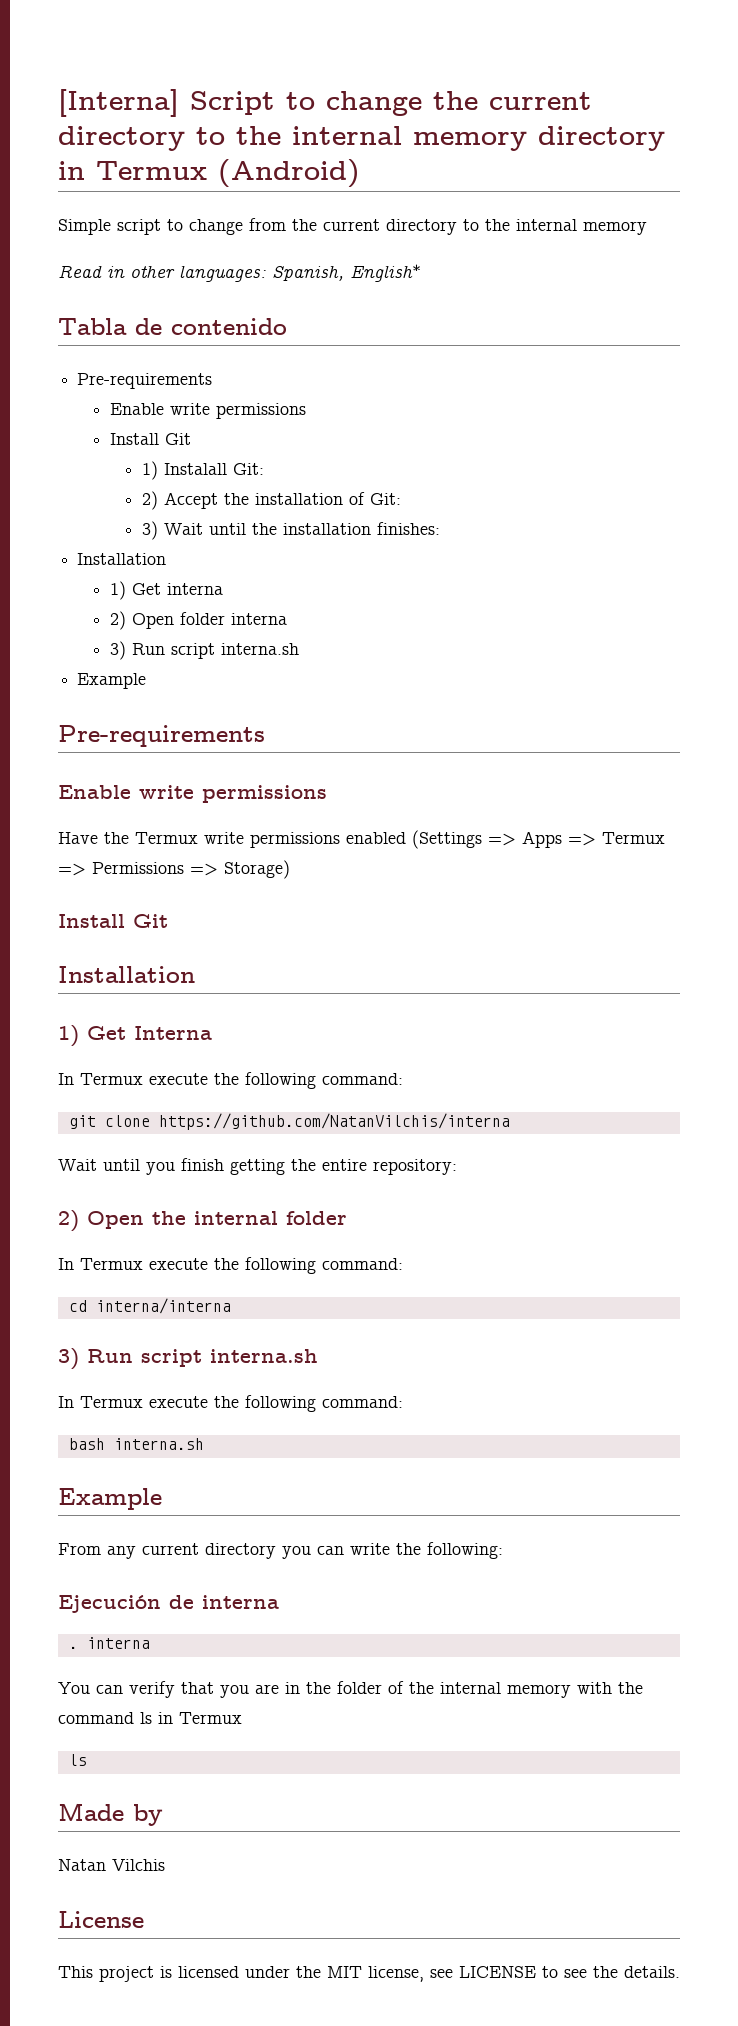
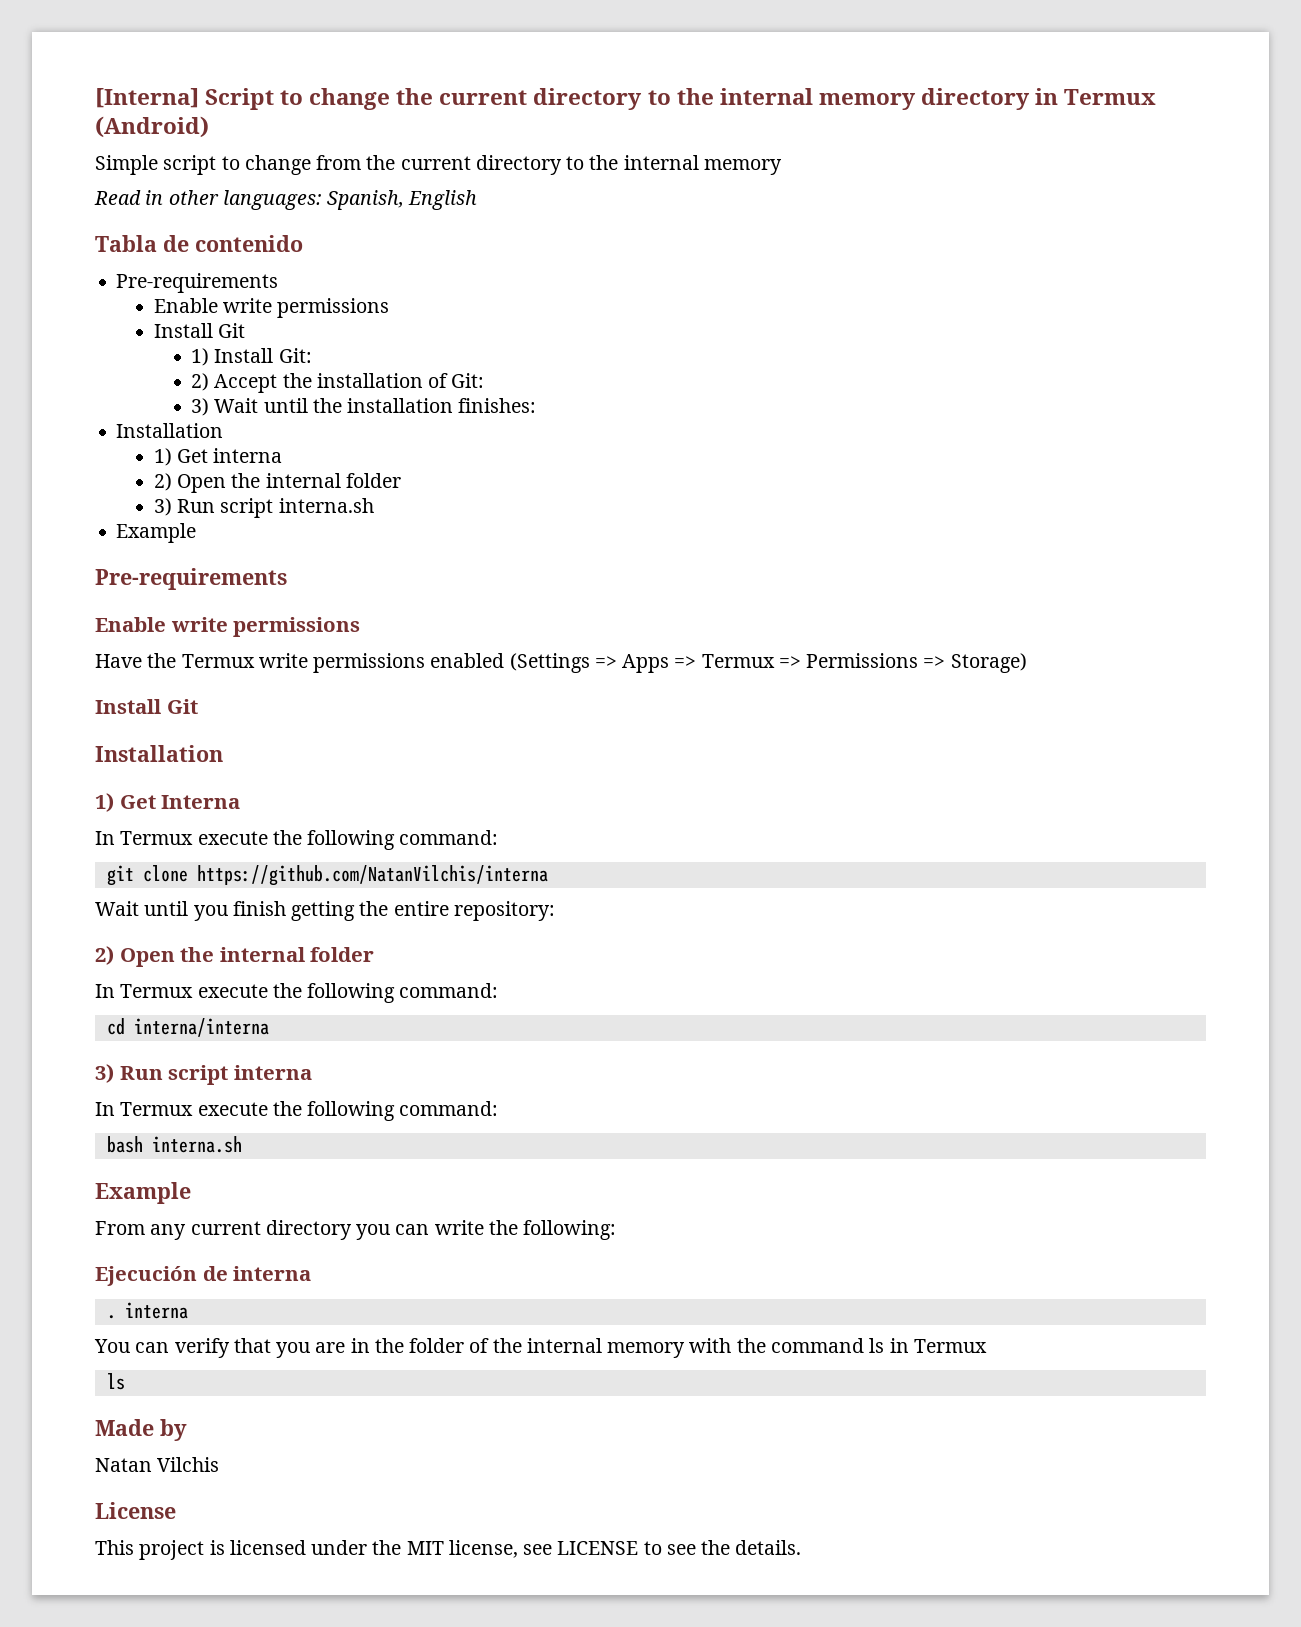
- Read in other languages: Spanish, English*
+ Read in other languages: Spanish, English
- 1) Instalall Git:
+ 1) Install Git:
  1) Get interna
- 2) Open folder interna
+ 2) Open the internal folder
  cd interna/interna
- 3) Run script interna.sh
+ 3) Run script interna

